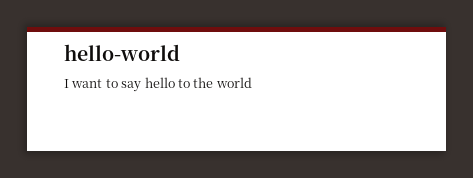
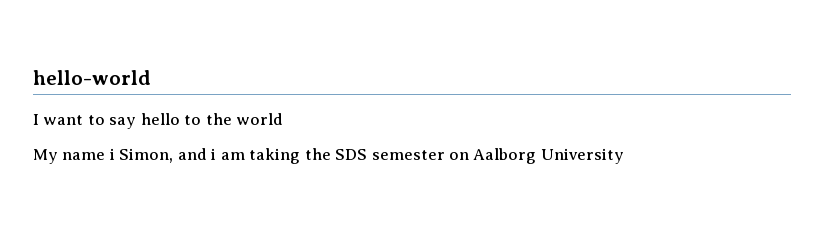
+ My name i Simon, and i am taking the SDS semester on Aalborg University

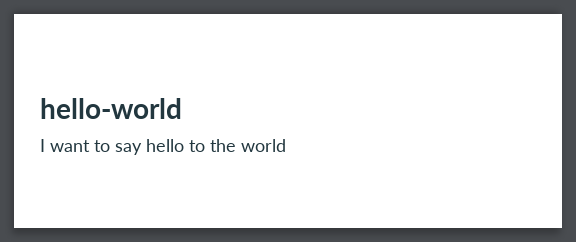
- My name i Simon, and i am taking the SDS semester on Aalborg University

